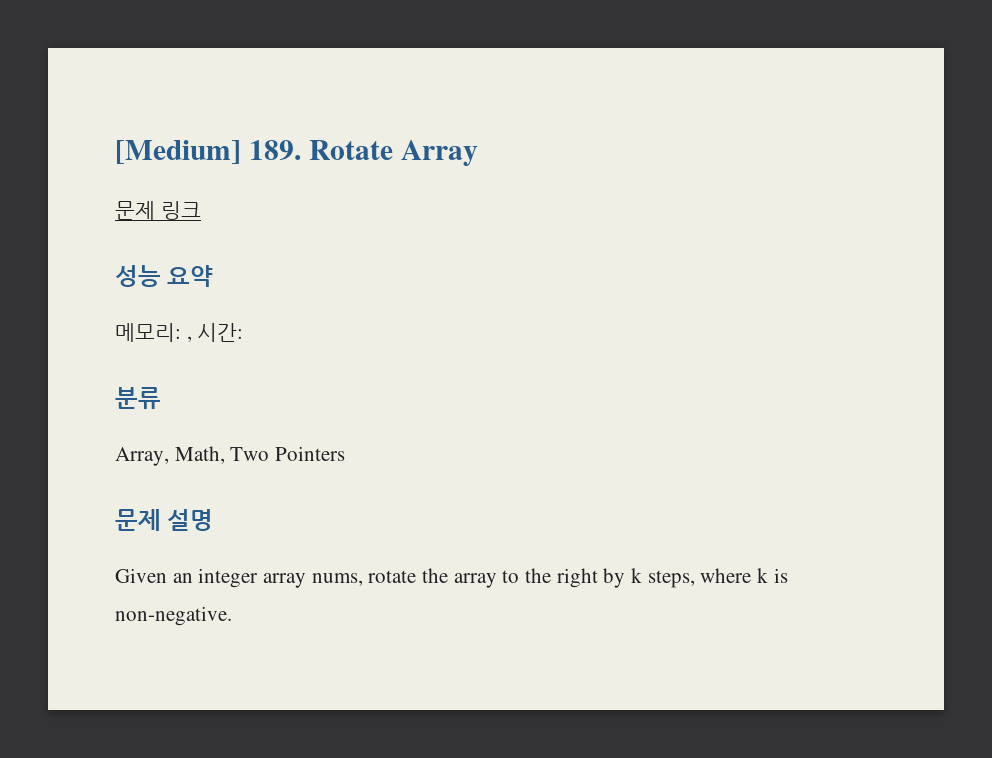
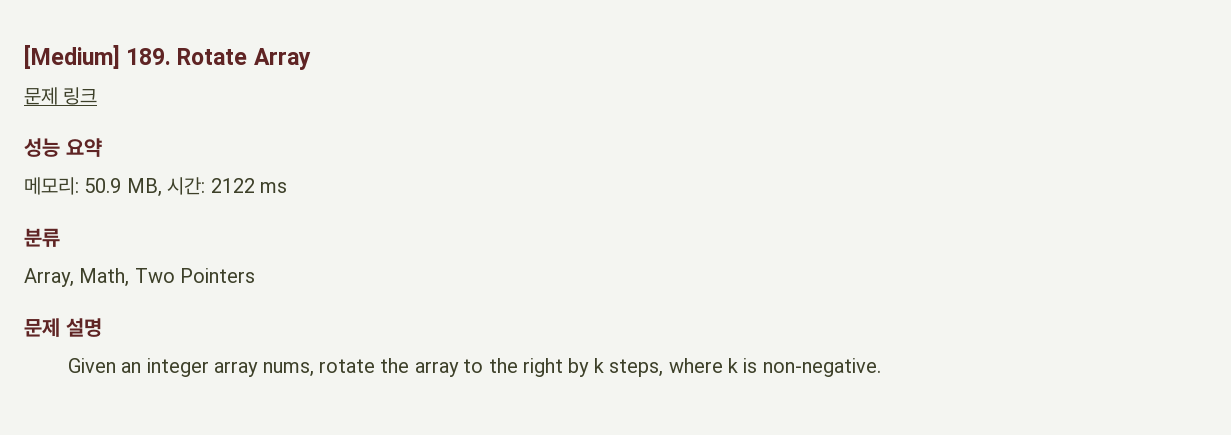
- 메모리: , 시간:
+ 메모리: 50.9 MB, 시간: 2122 ms

